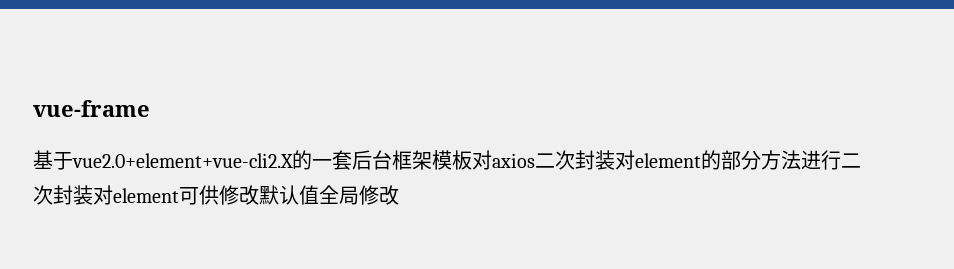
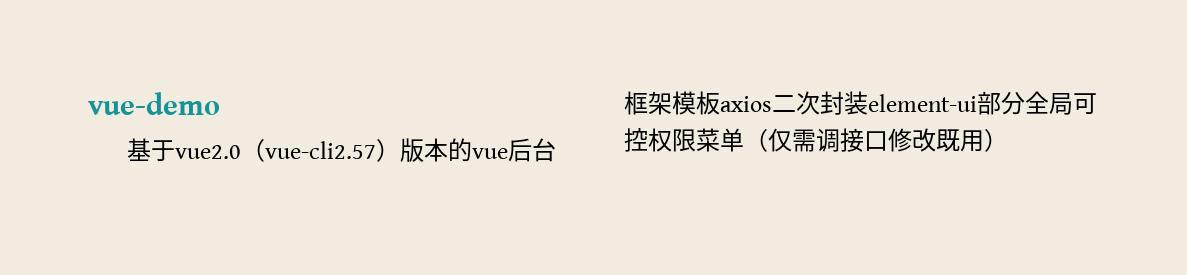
- vue-frame
+ vue-demo
- 基于vue2.0+element+vue-cli2.X的一套后台框架模板对axios二次封装对element的部分方法进行二次封装对element可供修改默认值全局修改
+ 基于vue2.0（vue-cli2.57）版本的vue后台框架模板axios二次封装element-ui部分全局可控权限菜单（仅需调接口修改既用）

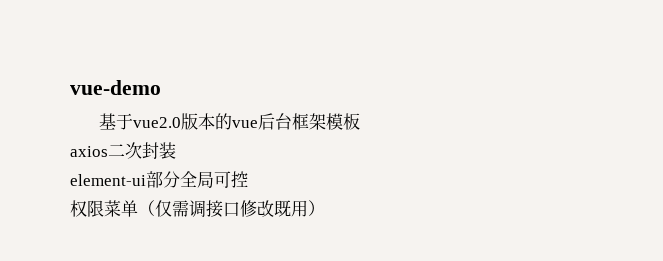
- 基于vue2.0（vue-cli2.57）版本的vue后台框架模板axios二次封装element-ui部分全局可控权限菜单（仅需调接口修改既用）
+ 基于vue2.0版本的vue后台框架模板
+ axios二次封装
+ element-ui部分全局可控
+ 权限菜单（仅需调接口修改既用）

